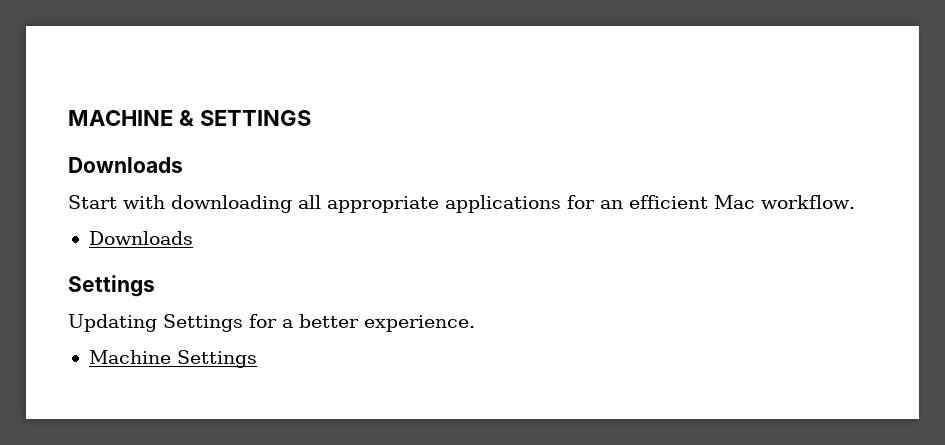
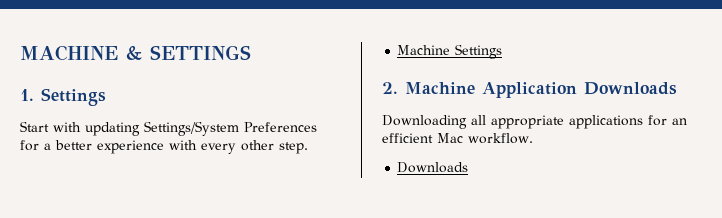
  MACHINE & SETTINGS
- Downloads
+ 1. Settings
- Start with downloading all appropriate applications for an efficient Mac workflow.
+ Start with updating Settings/System Preferences for a better experience with every other step.
+ Machine Settings
+ 2. Machine Application Downloads
+ Downloading all appropriate applications for an efficient Mac workflow.
  Downloads
- Settings
- Updating Settings for a better experience.
- Machine Settings

